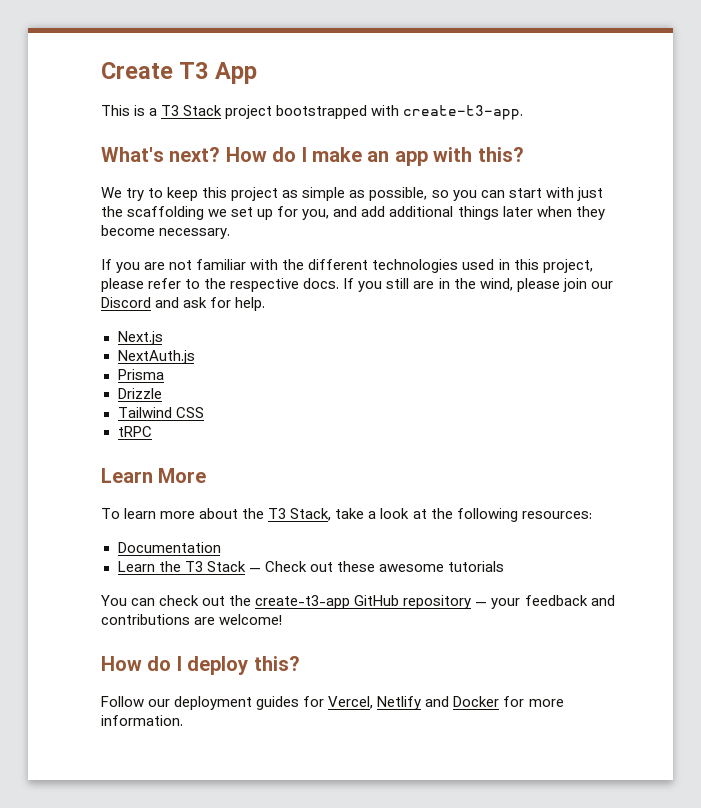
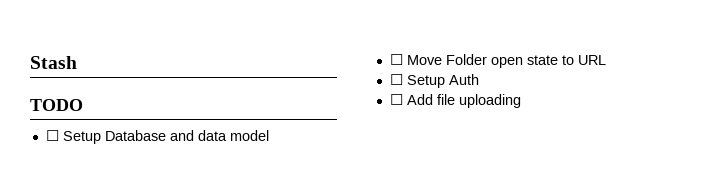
- Create T3 App
- This is a T3 Stack project bootstrapped with create-t3-app.
- What's next? How do I make an app with this?
- We try to keep this project as simple as possible, so you can start with just the scaffolding we set up for you, and add additional things later when they become necessary.
- If you are not familiar with the different technologies used in this project, please refer to the respective docs. If you still are in the wind, please join our Discord and ask for help.
- Next.js
- NextAuth.js
- Prisma
- Drizzle
- Tailwind CSS
- tRPC
- Learn More
- To learn more about the T3 Stack, take a look at the following resources:
- Documentation
- Learn the T3 Stack — Check out these awesome tutorials
- You can check out the create-t3-app GitHub repository — your feedback and contributions are welcome!
- How do I deploy this?
- Follow our deployment guides for Vercel, Netlify and Docker for more information.
+ Stash
+ TODO
+ ☐ Setup Database and data model
+ ☐ Move Folder open state to URL
+ ☐ Setup Auth
+ ☐ Add file uploading

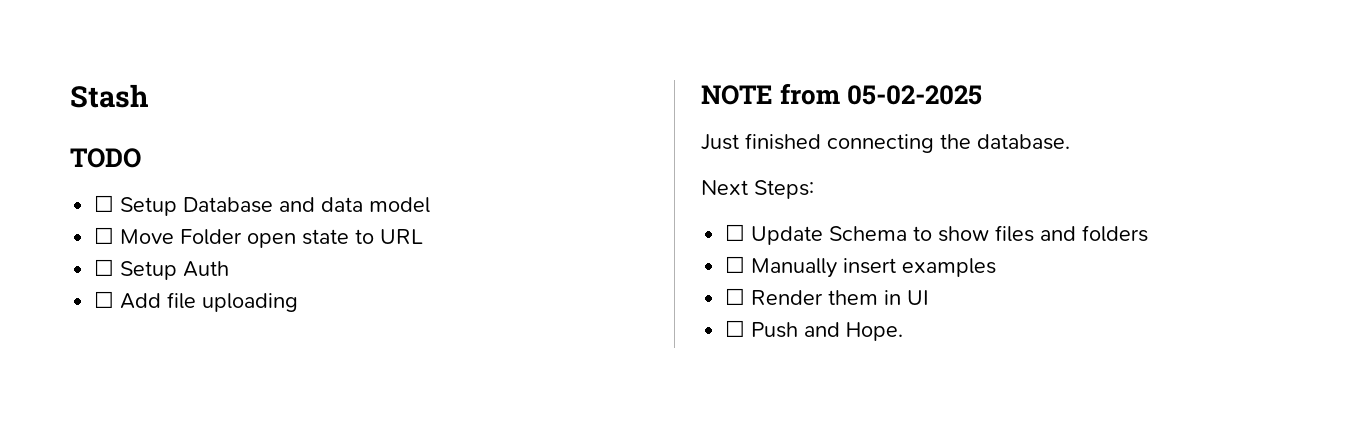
+ NOTE from 05-02-2025
+ Just finished connecting the database.
+ Next Steps:
+ ☐ Update Schema to show files and folders
+ ☐ Manually insert examples
+ ☐ Render them in UI
+ ☐ Push and Hope.

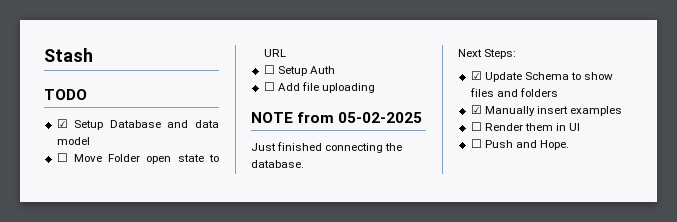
- ☐ Setup Database and data model
+ ☑ Setup Database and data model
- ☐ Update Schema to show files and folders
+ ☑ Update Schema to show files and folders
- ☐ Manually insert examples
+ ☑ Manually insert examples

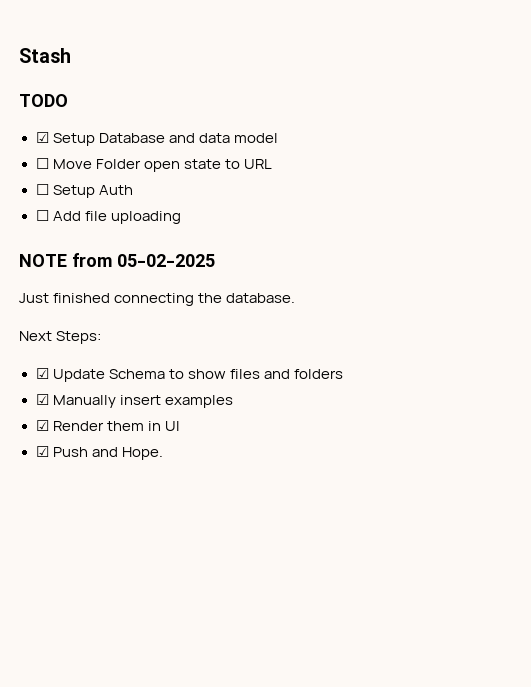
- ☐ Render them in UI
+ ☑ Render them in UI
- ☐ Push and Hope.
+ ☑ Push and Hope.

